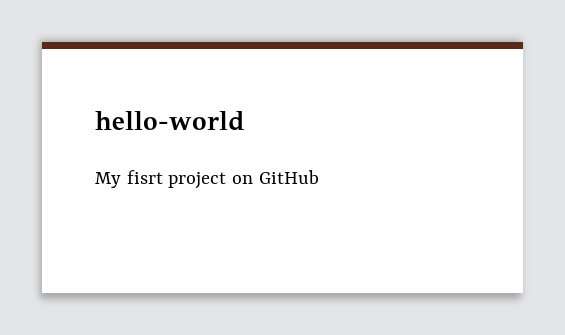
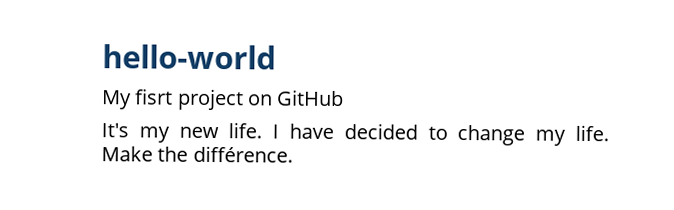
+ It's my new life. I have decided to change my life. Make the différence.

